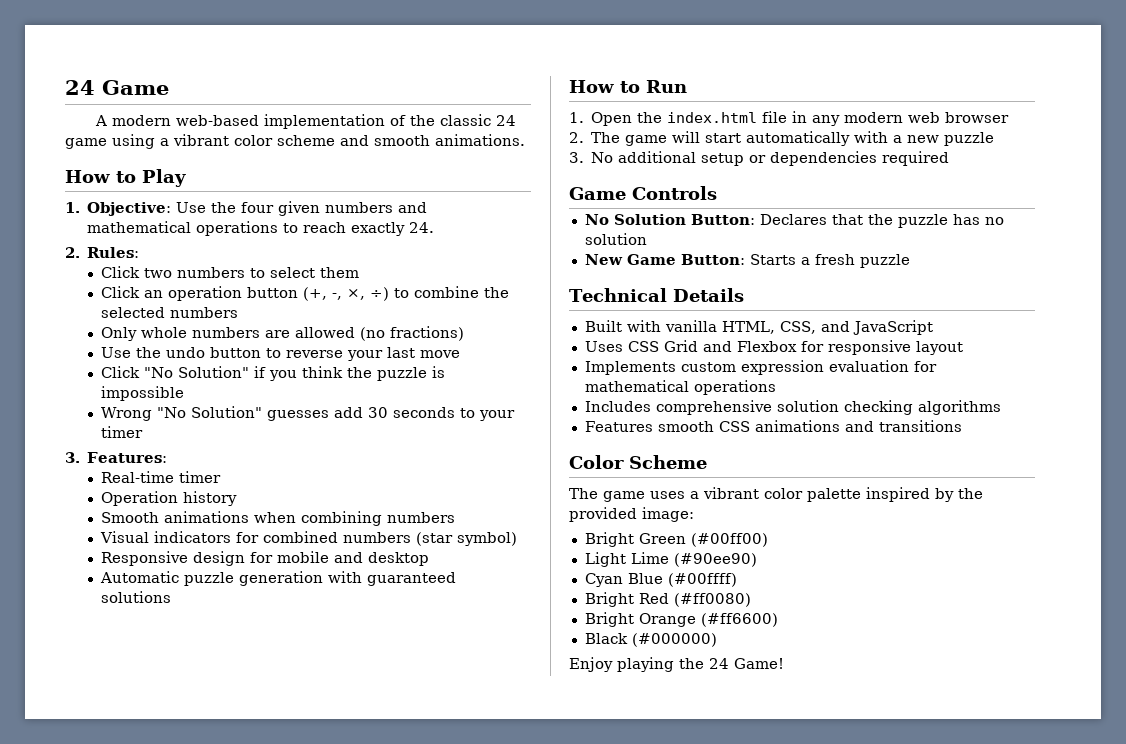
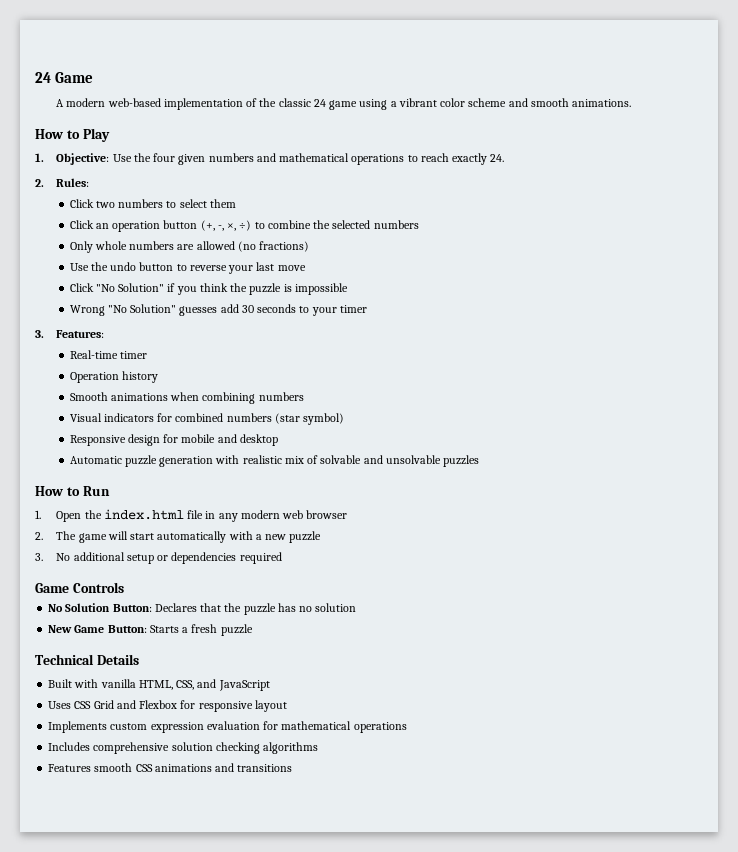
- Automatic puzzle generation with guaranteed solutions
+ Automatic puzzle generation with realistic mix of solvable and unsolvable puzzles
- Color Scheme
- The game uses a vibrant color palette inspired by the provided image:
- Bright Green (#00ff00)
- Light Lime (#90ee90)
- Cyan Blue (#00ffff)
- Bright Red (#ff0080)
- Bright Orange (#ff6600)
- Black (#000000)
- Enjoy playing the 24 Game!

